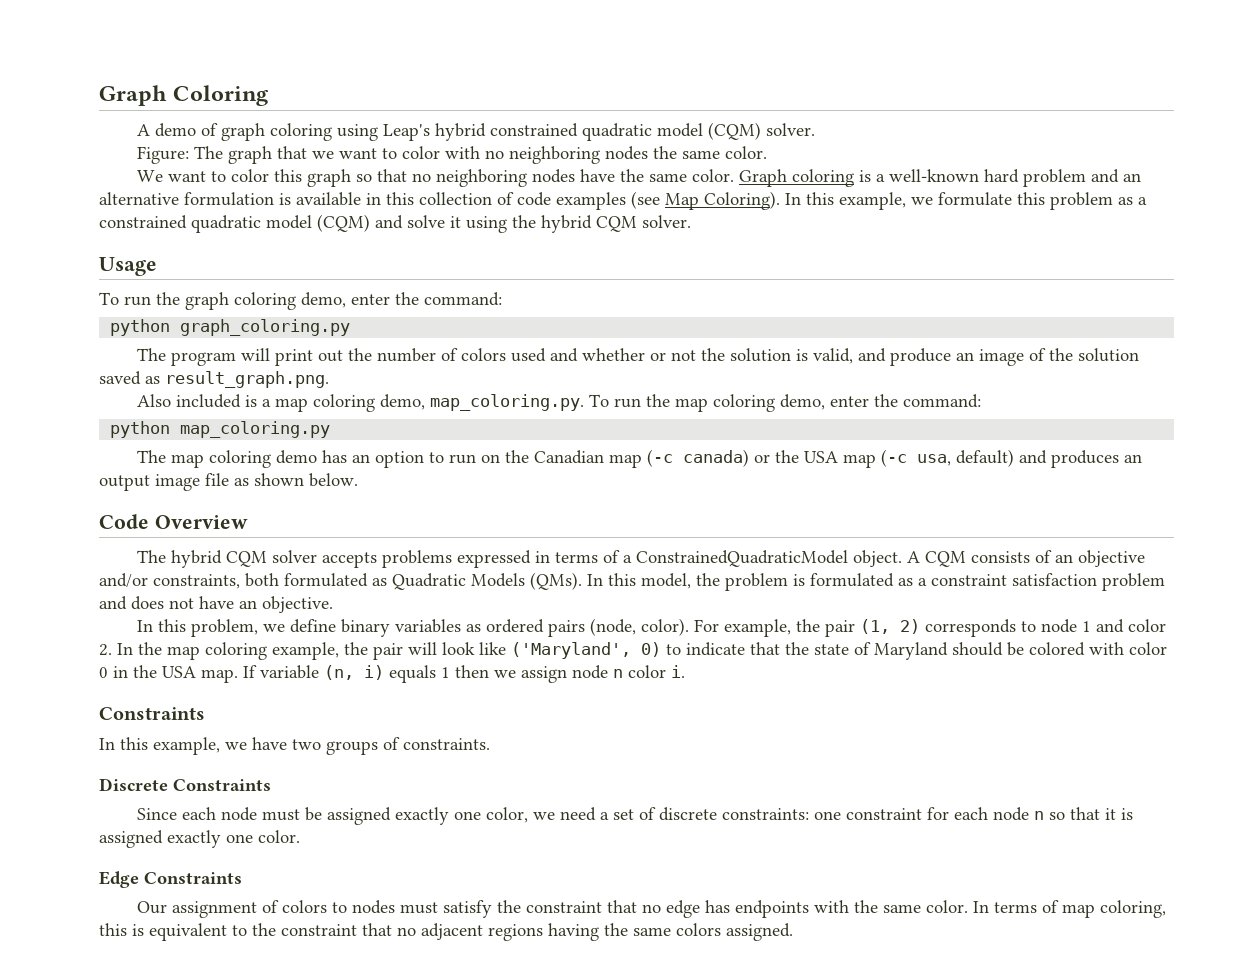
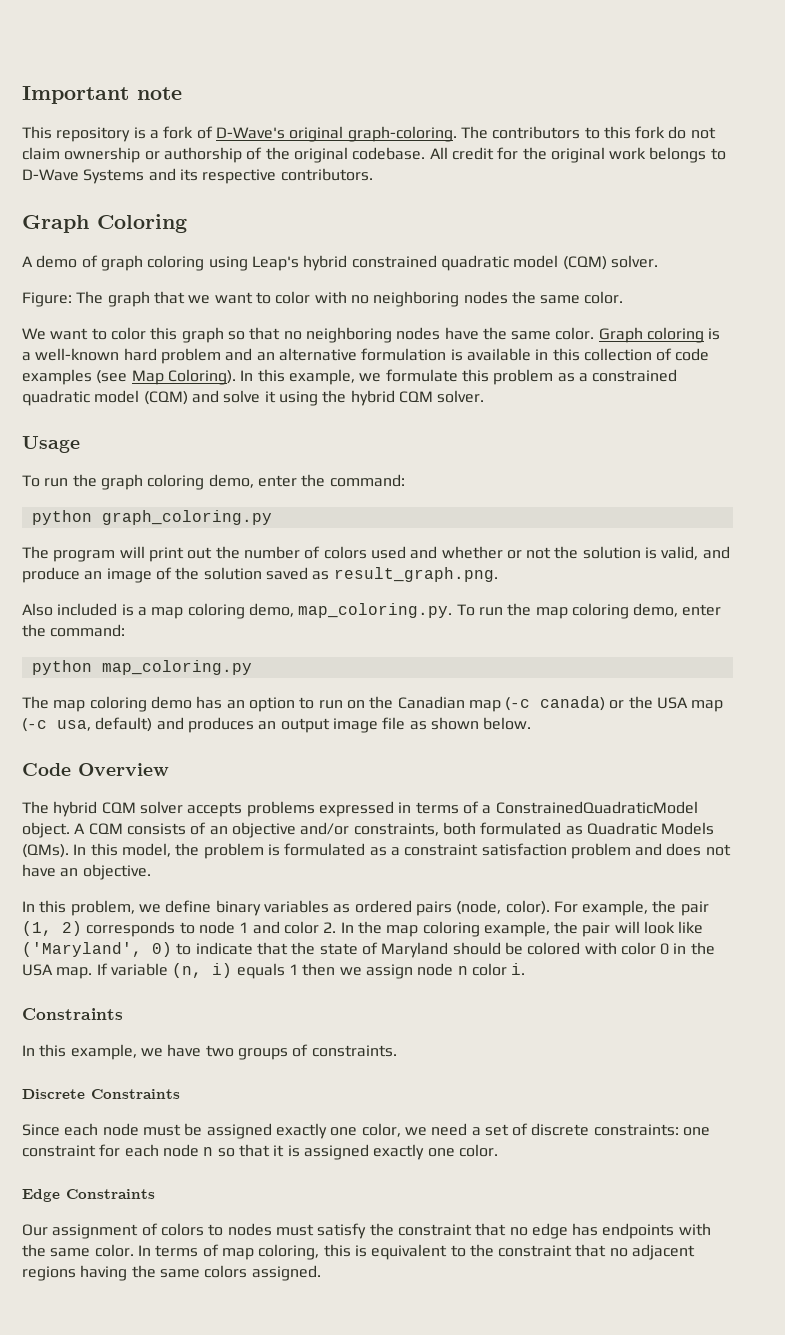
+ Important note
+ This repository is a fork of D-Wave's original graph-coloring. The contributors to this fork do not claim ownership or authorship of the original codebase. All credit for the original work belongs to D-Wave Systems and its respective contributors.

